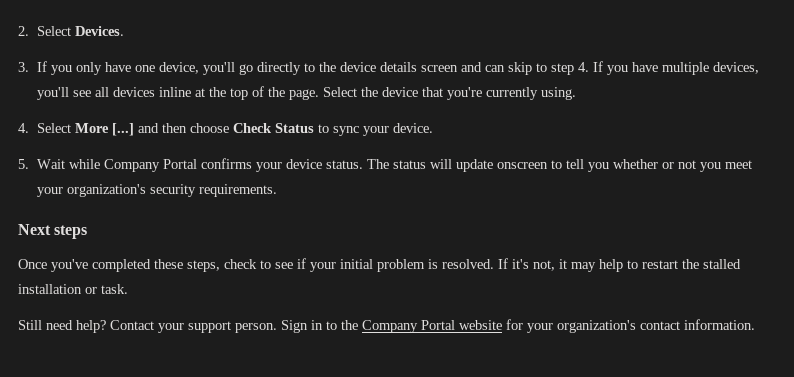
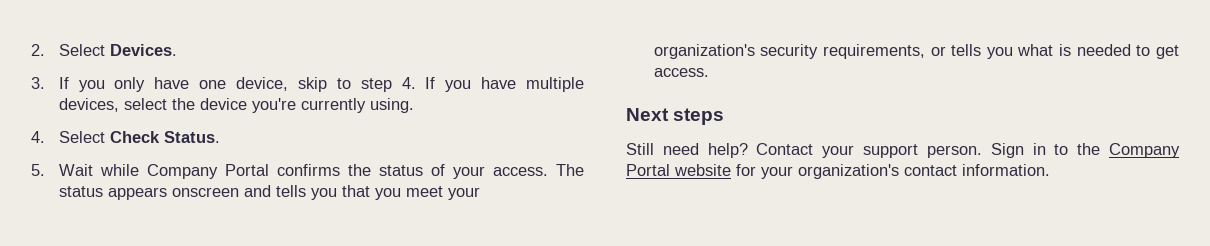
- 3. If you only have one device, you'll go directly to the device details screen and can skip to step 4. If you have multiple devices, you'll see all devices inline at the top of the page. Select the device that you're currently using.
+ 3. If you only have one device, skip to step 4. If you have multiple devices, select the device you're currently using.
- 4. Select More [...] and then choose Check Status to sync your device.
+ 4. Select Check Status.
- 5. Wait while Company Portal confirms your device status. The status will update onscreen to tell you whether or not you meet your organization's security requirements.
+ 5. Wait while Company Portal confirms the status of your access. The status appears onscreen and tells you that you meet your organization's security requirements, or tells you what is needed to get access.
  Next steps
- Once you've completed these steps, check to see if your initial problem is resolved. If it's not, it may help to restart the stalled installation or task.

